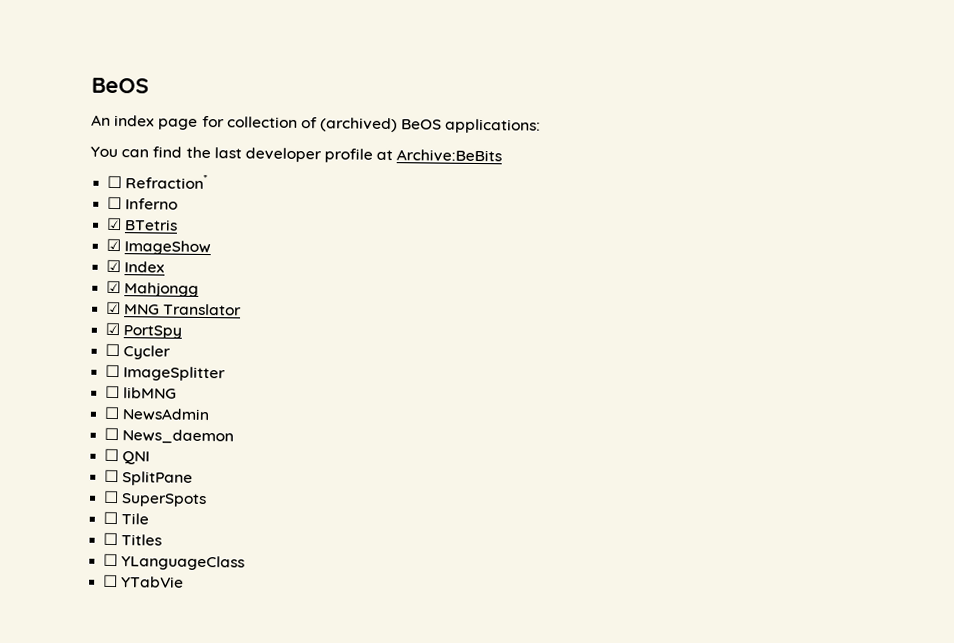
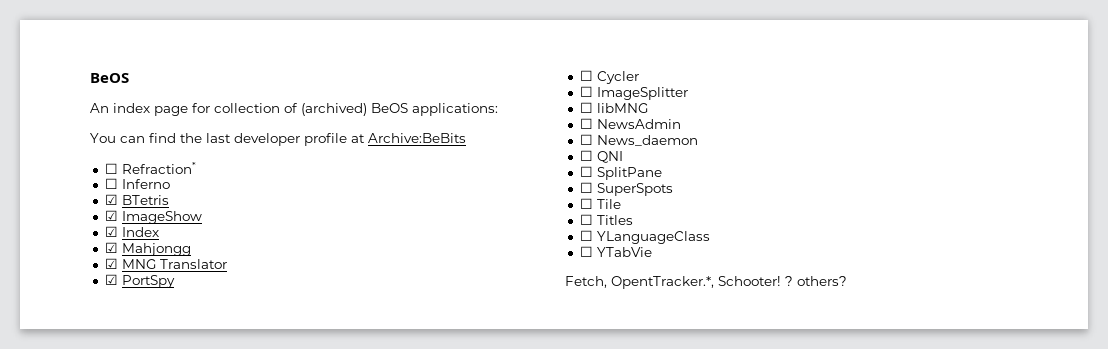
+ Fetch, OpentTracker.*, Schooter! ? others?

